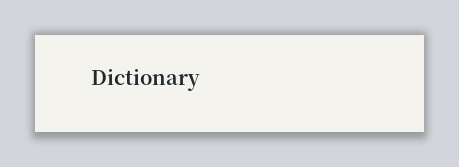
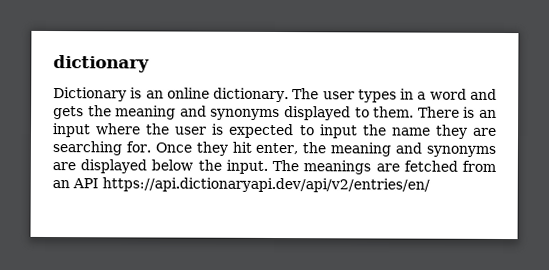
- Dictionary
+ dictionary
+ Dictionary is an online dictionary. The user types in a word and gets the meaning and synonyms displayed to them. There is an input where the user is expected to input the name they are searching for. Once they hit enter, the meaning and synonyms are displayed below the input. The meanings are fetched from an API https://api.dictionaryapi.dev/api/v2/entries/en/

